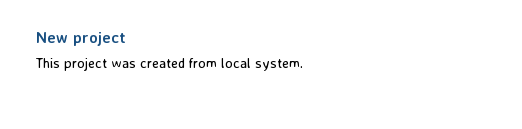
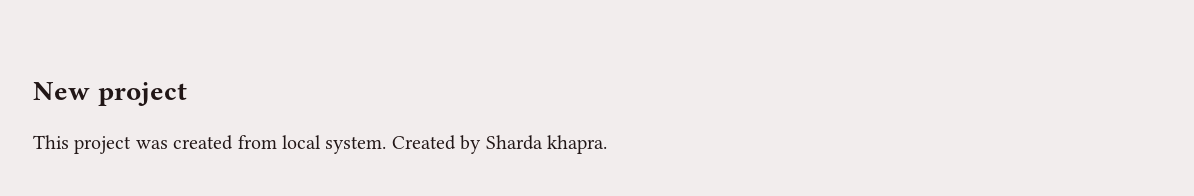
+ Created by Sharda khapra.

